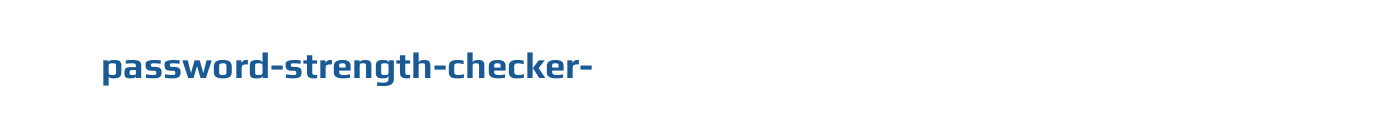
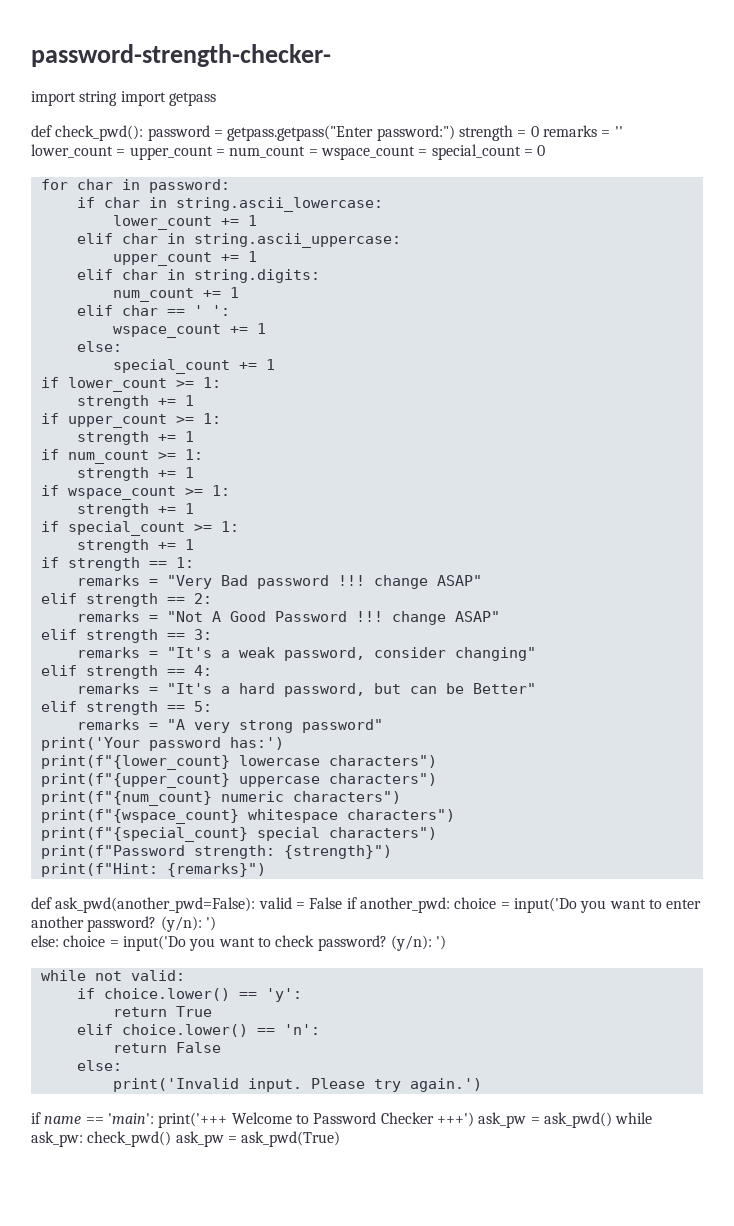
+ import string import getpass
+ def check_pwd(): password = getpass.getpass("Enter password:") strength = 0 remarks = '' lower_count = upper_count = num_count = wspace_count = special_count = 0
+ for char in password:
+ if char in string.ascii_lowercase:
+ lower_count += 1
+ elif char in string.ascii_uppercase:
+ upper_count += 1
+ elif char in string.digits:
+ num_count += 1
+ elif char == ' ':
+ wspace_count += 1
+ else:
+ special_count += 1
+ if lower_count >= 1:
+ strength += 1
+ if upper_count >= 1:
+ strength += 1
+ if num_count >= 1:
+ strength += 1
+ if wspace_count >= 1:
+ strength += 1
+ if special_count >= 1:
+ strength += 1
+ if strength == 1:
+ remarks = "Very Bad password !!! change ASAP"
+ elif strength == 2:
+ remarks = "Not A Good Password !!! change ASAP"
+ elif strength == 3:
+ remarks = "It's a weak password, consider changing"
+ elif strength == 4:
+ remarks = "It's a hard password, but can be Better"
+ elif strength == 5:
+ remarks = "A very strong password"
+ print('Your password has:')
+ print(f"{lower_count} lowercase characters")
+ print(f"{upper_count} uppercase characters")
+ print(f"{num_count} numeric characters")
+ print(f"{wspace_count} whitespace characters")
+ print(f"{special_count} special characters")
+ print(f"Password strength: {strength}")
+ print(f"Hint: {remarks}")
+ def ask_pwd(another_pwd=False): valid = False if another_pwd: choice = input('Do you want to enter another password? (y/n): ')
+ else: choice = input('Do you want to check password? (y/n): ')
+ while not valid:
+ if choice.lower() == 'y':
+ return True
+ elif choice.lower() == 'n':
+ return False
+ else:
+ print('Invalid input. Please try again.')
+ if name == 'main': print('+++ Welcome to Password Checker +++') ask_pw = ask_pwd() while ask_pw: check_pwd() ask_pw = ask_pwd(True)

